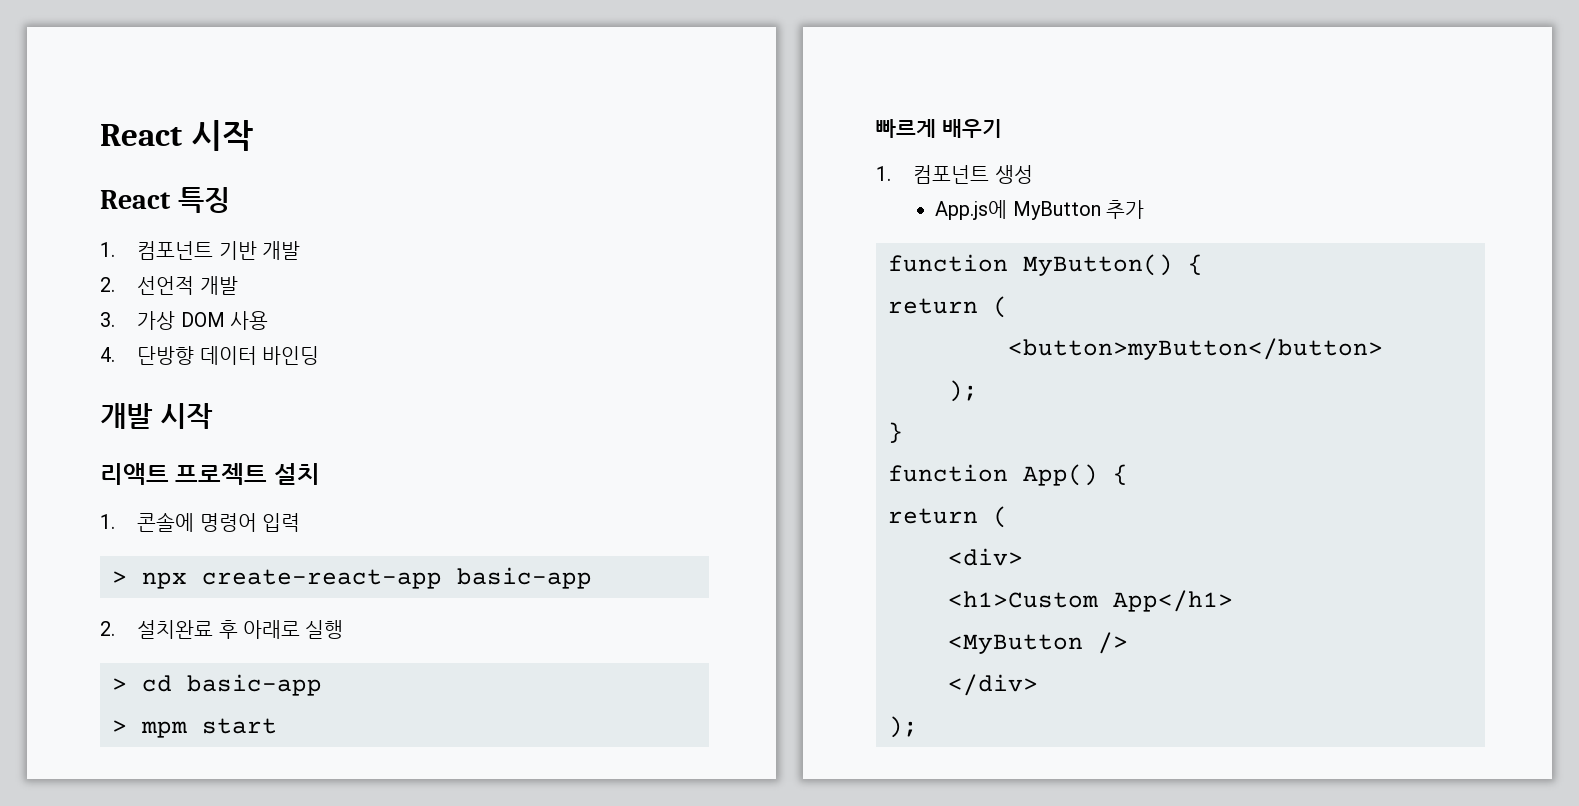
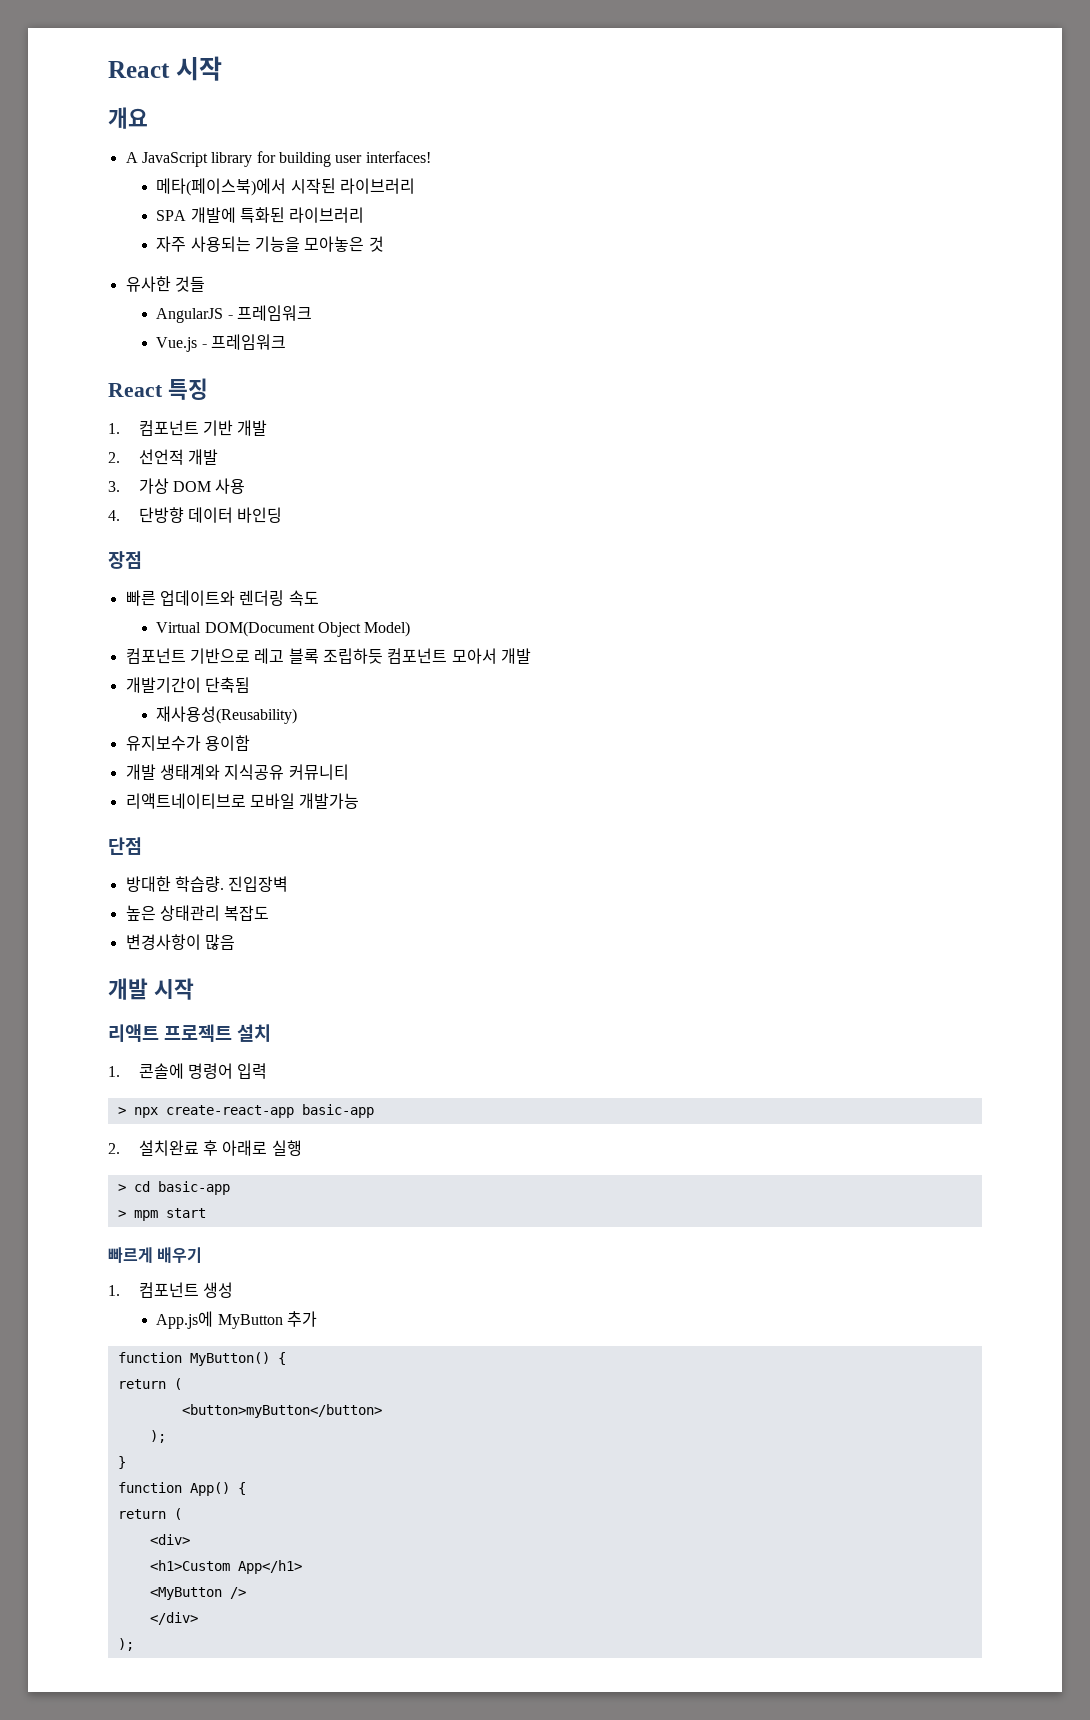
+ 개요
+ A JavaScript library for building user interfaces!
+ 메타(페이스북)에서 시작된 라이브러리
+ SPA 개발에 특화된 라이브러리
+ 자주 사용되는 기능을 모아놓은 것
+ 유사한 것들
+ AngularJS - 프레임워크
+ Vue.js - 프레임워크
+ 장점
+ 빠른 업데이트와 렌더링 속도
+ Virtual DOM(Document Object Model)
+ 컴포넌트 기반으로 레고 블록 조립하듯 컴포넌트 모아서 개발
+ 개발기간이 단축됨
+ 재사용성(Reusability)
+ 유지보수가 용이함
+ 개발 생태계와 지식공유 커뮤니티
+ 리액트네이티브로 모바일 개발가능
+ 단점
+ 방대한 학습량. 진입장벽
+ 높은 상태관리 복잡도
+ 변경사항이 많음

